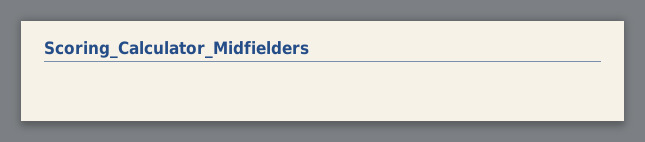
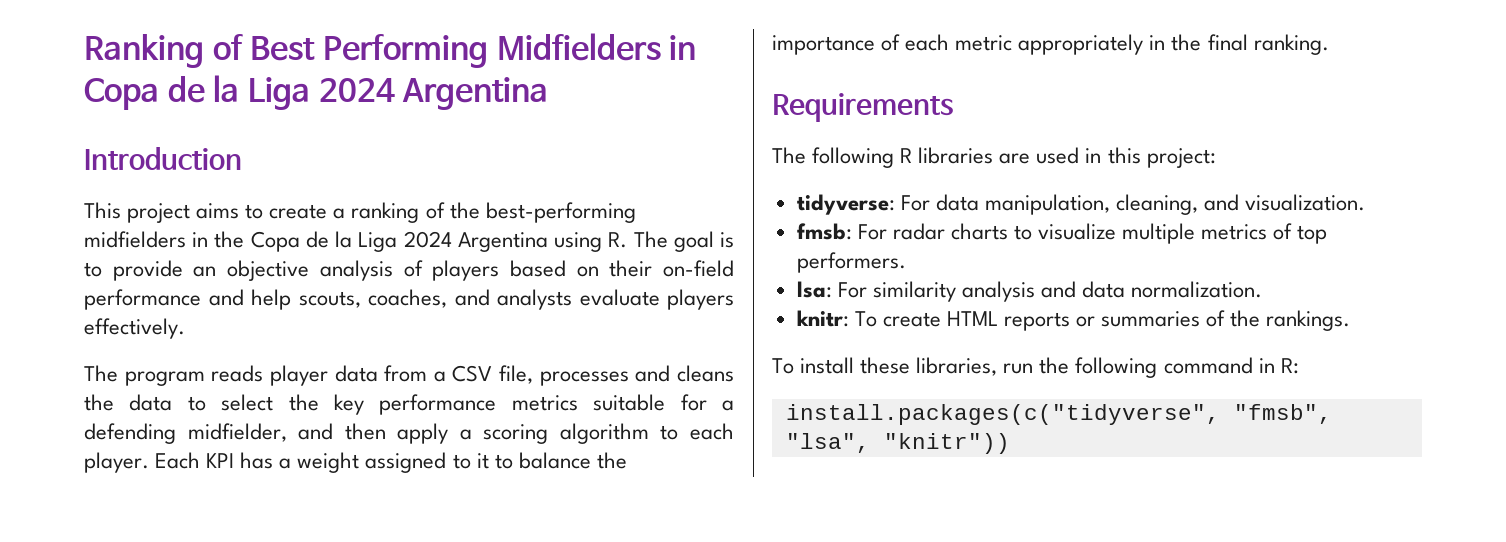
- Scoring_Calculator_Midfielders
+ Ranking of Best Performing Midfielders in Copa de la Liga 2024 Argentina
+ Introduction
+ This project aims to create a ranking of the best-performing midfielders in the Copa de la Liga 2024 Argentina using R. The goal is to provide an objective analysis of players based on their on-field performance and help scouts, coaches, and analysts evaluate players effectively.
+ The program reads player data from a CSV file, processes and cleans the data to select the key performance metrics suitable for a defending midfielder, and then apply a scoring algorithm to each player. Each KPI has a weight assigned to it to balance the importance of each metric appropriately in the final ranking.
+ Requirements
+ The following R libraries are used in this project:
+ tidyverse: For data manipulation, cleaning, and visualization.
+ fmsb: For radar charts to visualize multiple metrics of top performers.
+ lsa: For similarity analysis and data normalization.
+ knitr: To create HTML reports or summaries of the rankings.
+ To install these libraries, run the following command in R:
+ install.packages(c("tidyverse", "fmsb", "lsa", "knitr"))

